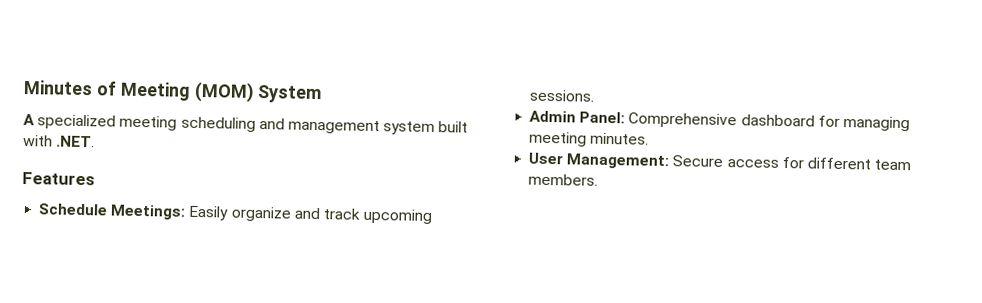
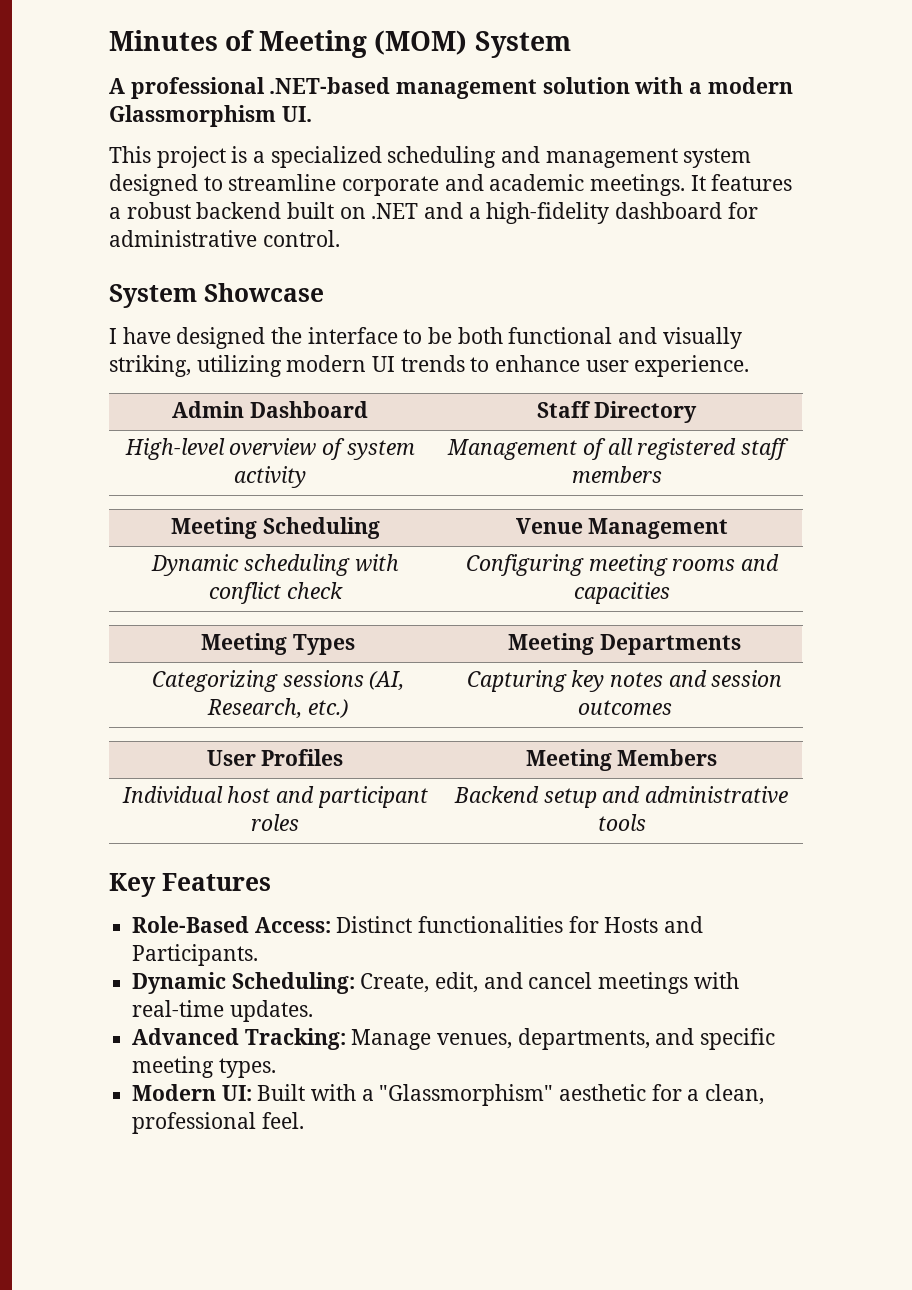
- A specialized meeting scheduling and management system built with .NET.
- Features
- Schedule Meetings: Easily organize and track upcoming sessions.
- Admin Panel: Comprehensive dashboard for managing meeting minutes.
- User Management: Secure access for different team members.
+ A professional .NET-based management solution with a modern Glassmorphism UI.
+ This project is a specialized scheduling and management system designed to streamline corporate and academic meetings. It features a robust backend built on .NET and a high-fidelity dashboard for administrative control.
+ System Showcase
+ I have designed the interface to be both functional and visually striking, utilizing modern UI trends to enhance user experience.
+ Admin Dashboard | Staff Directory
+ High-level overview of system activity | Management of all registered staff members
+ Meeting Scheduling | Venue Management
+ Dynamic scheduling with conflict check | Configuring meeting rooms and capacities
+ Meeting Types | Meeting Departments
+ Categorizing sessions (AI, Research, etc.) | Capturing key notes and session outcomes
+ User Profiles | Meeting Members
+ Individual host and participant roles | Backend setup and administrative tools
+ Key Features
+ Role-Based Access: Distinct functionalities for Hosts and Participants.
+ Dynamic Scheduling: Create, edit, and cancel meetings with real-time updates.
+ Advanced Tracking: Manage venues, departments, and specific meeting types.
+ Modern UI: Built with a "Glassmorphism" aesthetic for a clean, professional feel.

